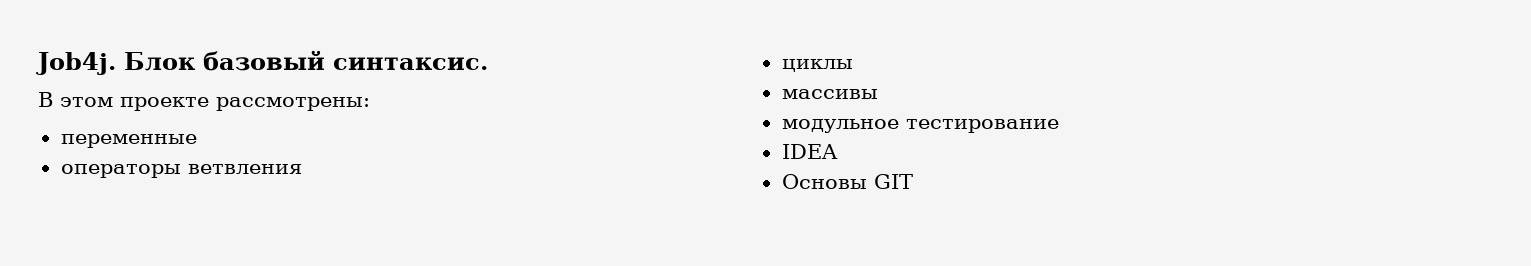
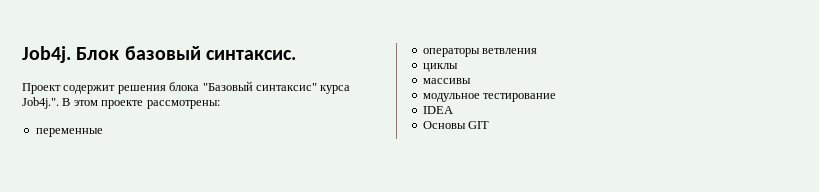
- В этом проекте рассмотрены:
+ Проект содержит решения блока "Базовый синтаксис" курса Job4j.". В этом проекте рассмотрены:

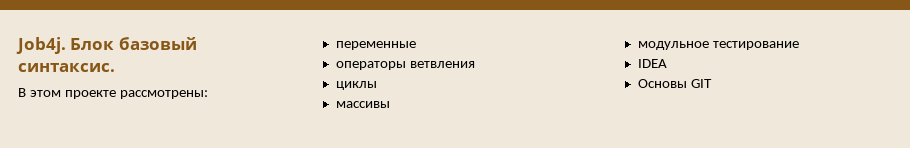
- Проект содержит решения блока "Базовый синтаксис" курса Job4j.". В этом проекте рассмотрены:
+ В этом проекте рассмотрены:

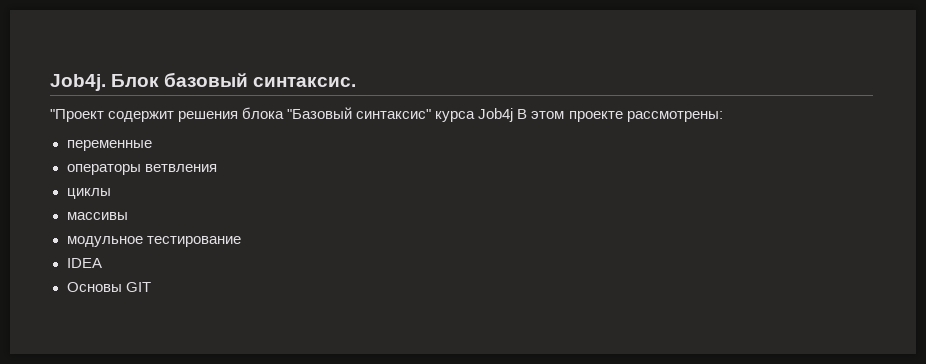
- В этом проекте рассмотрены:
+ "Проект содержит решения блока "Базовый синтаксис" курса Job4j В этом проекте рассмотрены:

